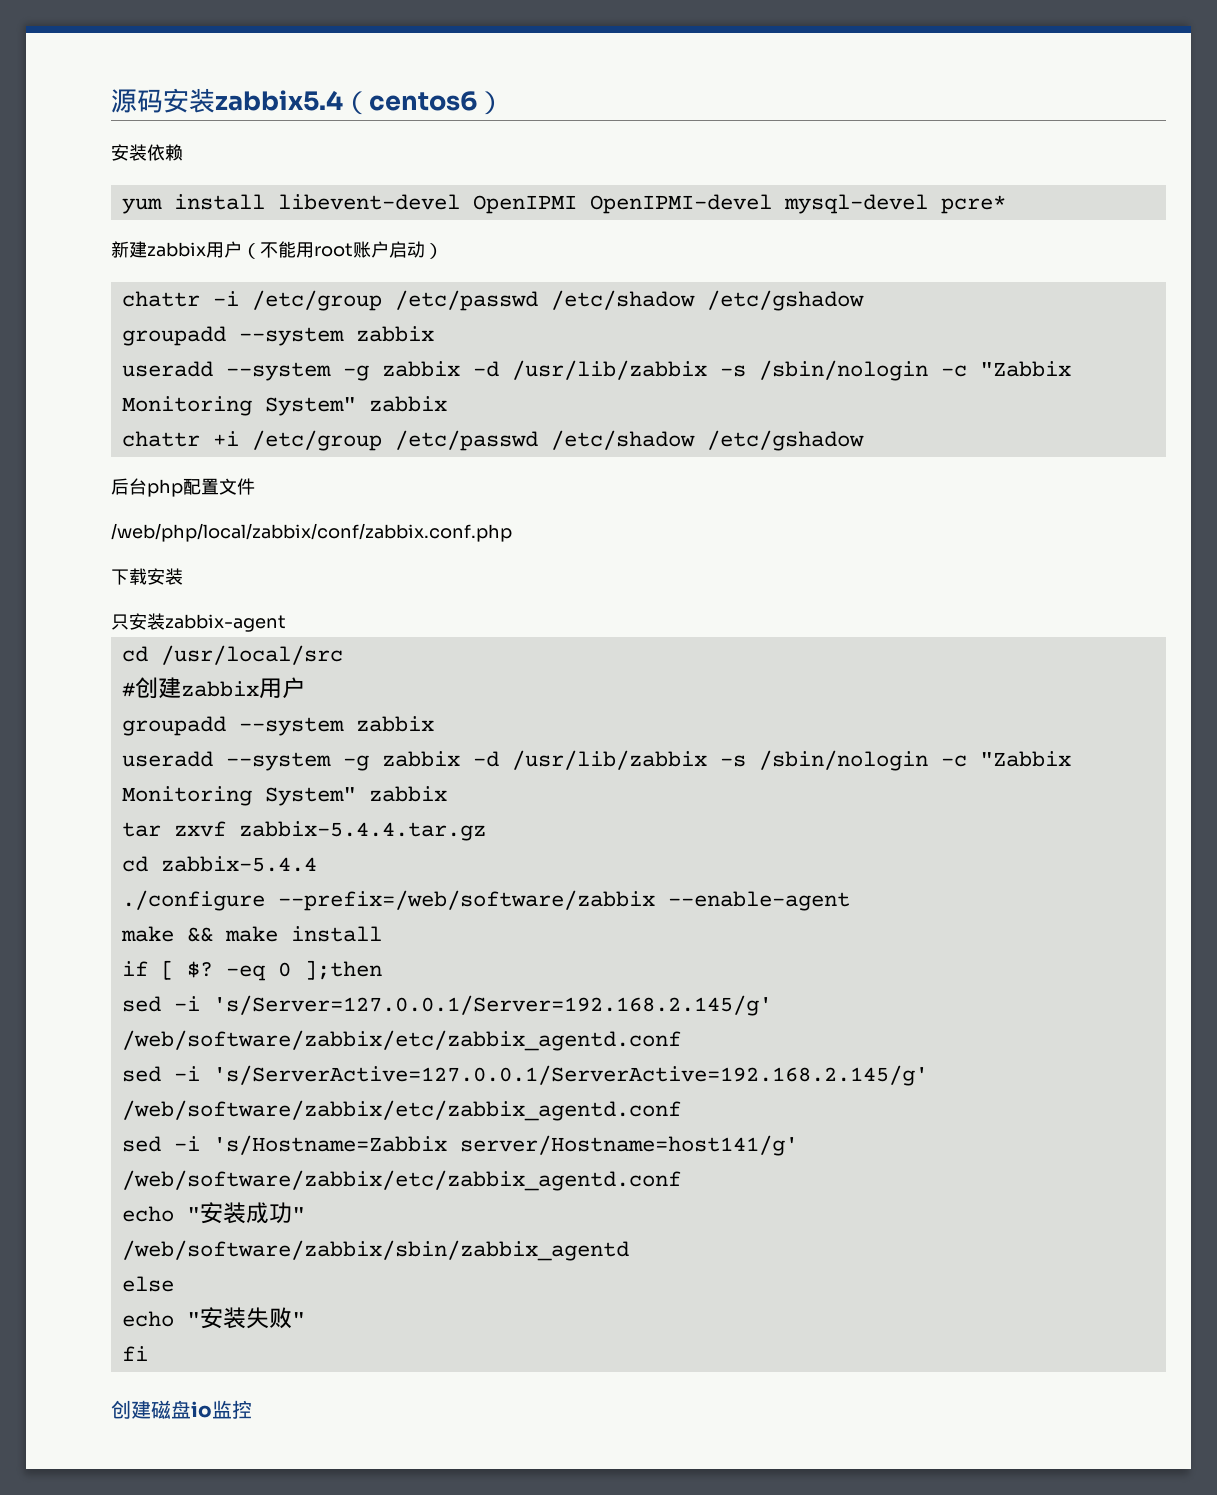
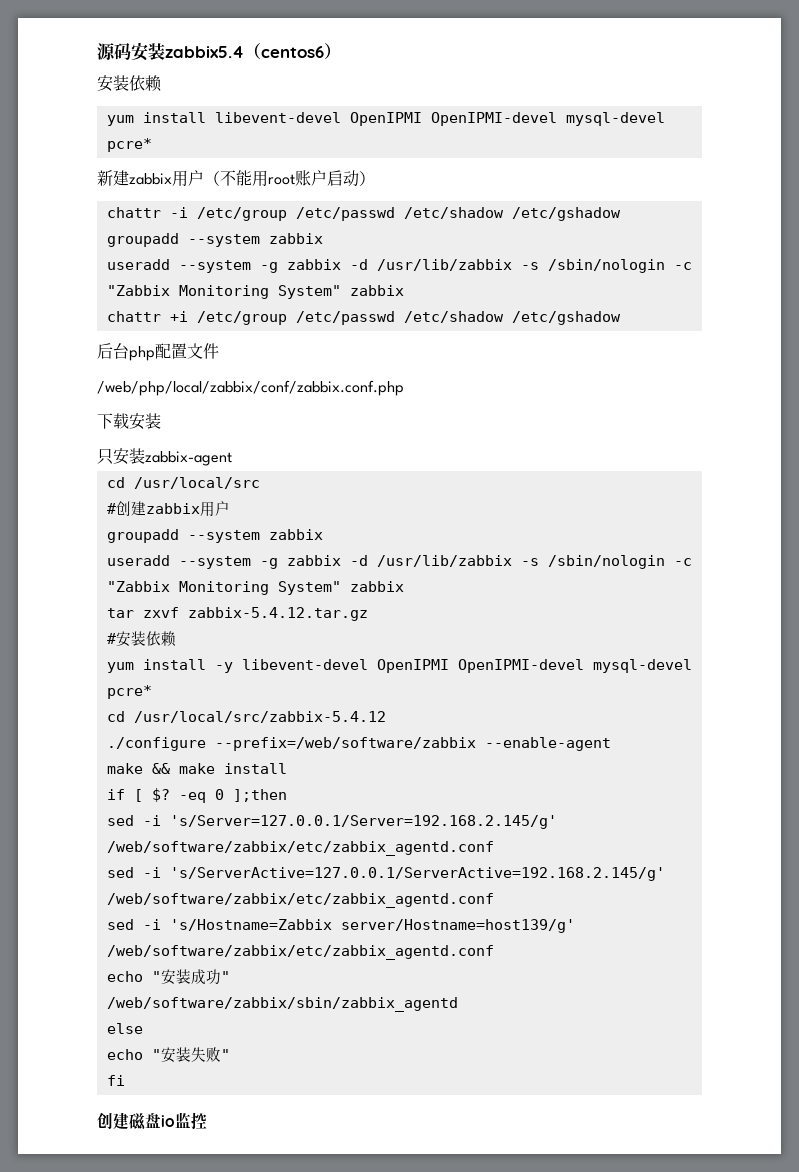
- tar zxvf zabbix-5.4.4.tar.gz
- cd zabbix-5.4.4
+ tar zxvf zabbix-5.4.12.tar.gz
+ #安装依赖
+ yum install -y libevent-devel OpenIPMI OpenIPMI-devel mysql-devel pcre*
+ cd /usr/local/src/zabbix-5.4.12
- sed -i 's/Hostname=Zabbix server/Hostname=host141/g' /web/software/zabbix/etc/zabbix_agentd.conf
+ sed -i 's/Hostname=Zabbix server/Hostname=host139/g' /web/software/zabbix/etc/zabbix_agentd.conf

